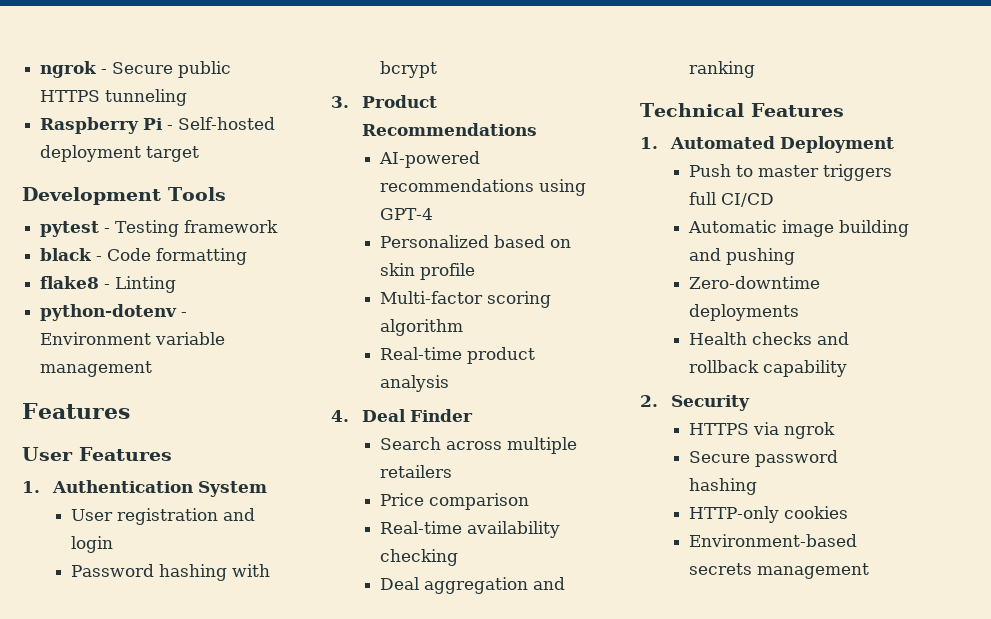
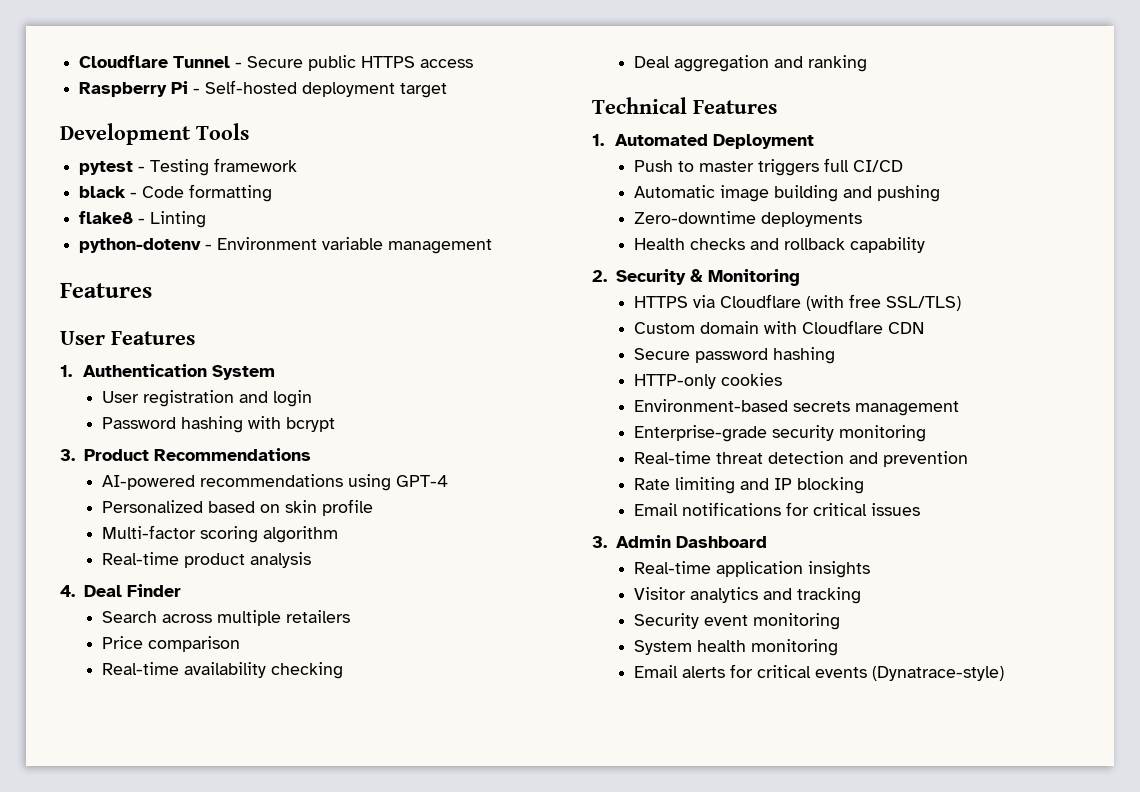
- ngrok - Secure public HTTPS tunneling
+ Cloudflare Tunnel - Secure public HTTPS access
- 2. Security
+ 2. Security & Monitoring
- HTTPS via ngrok
+ HTTPS via Cloudflare (with free SSL/TLS)
+ Custom domain with Cloudflare CDN
+ Enterprise-grade security monitoring
+ Real-time threat detection and prevention
+ Rate limiting and IP blocking
+ Email notifications for critical issues
+ 3. Admin Dashboard
+ Real-time application insights
+ Visitor analytics and tracking
+ Security event monitoring
+ System health monitoring
+ Email alerts for critical events (Dynatrace-style)

